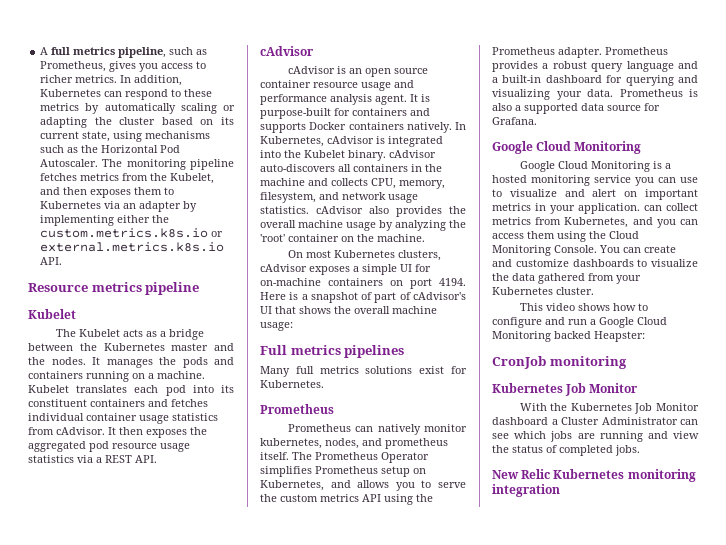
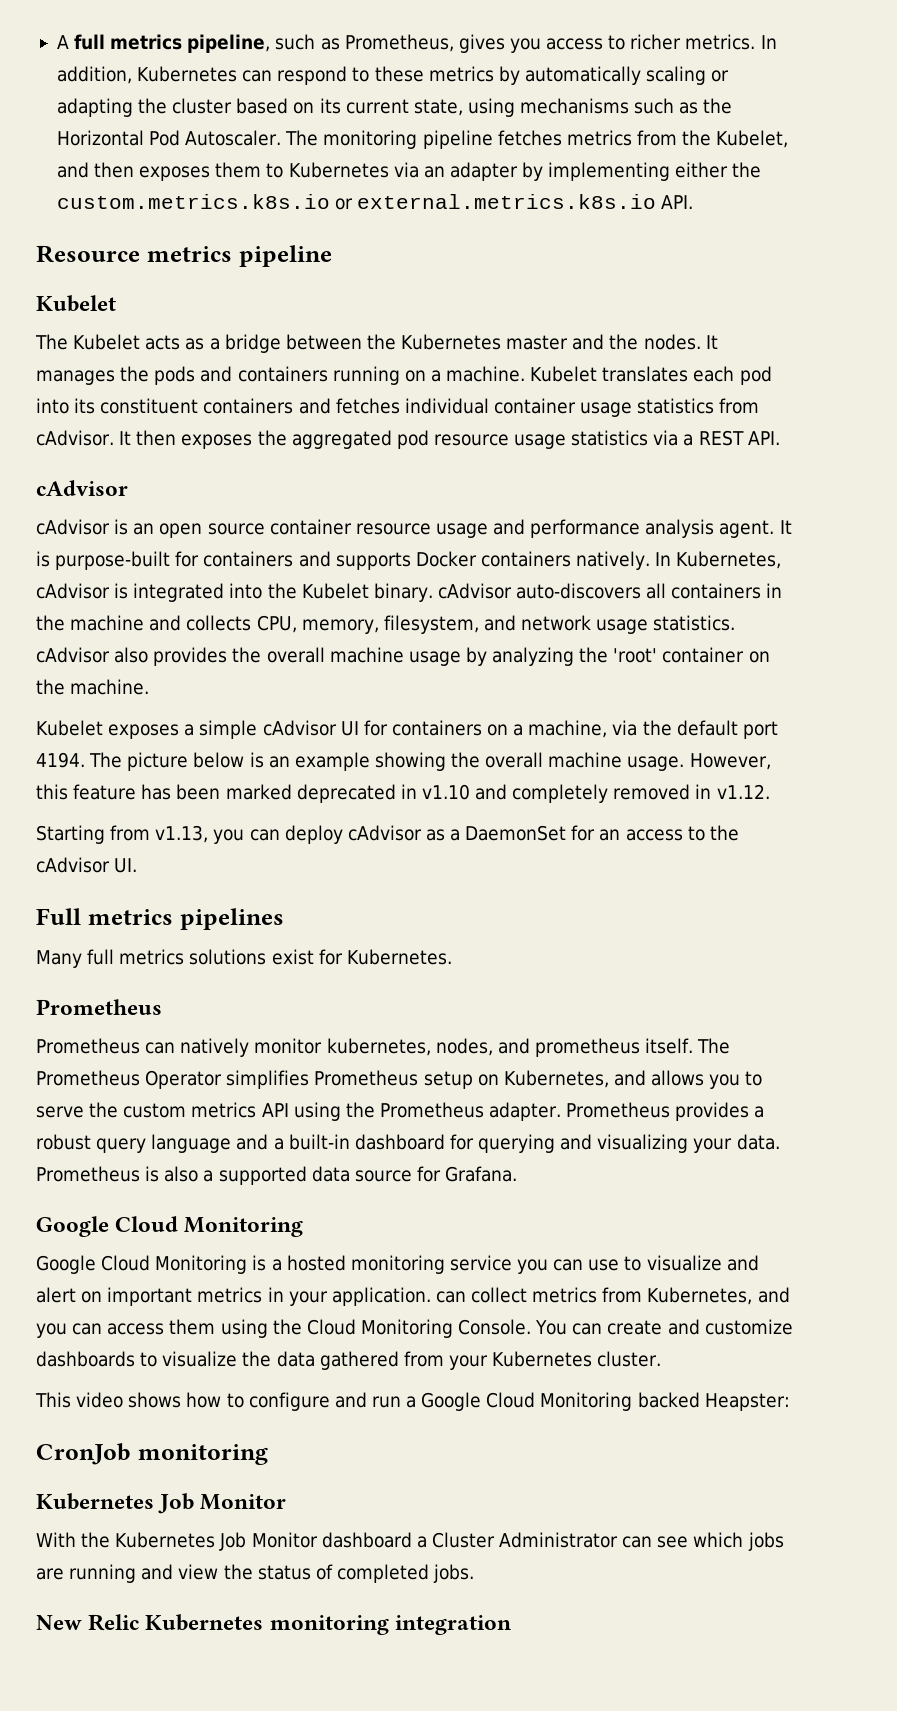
- On most Kubernetes clusters, cAdvisor exposes a simple UI for on-machine containers on port 4194. Here is a snapshot of part of cAdvisor's UI that shows the overall machine usage:
+ Kubelet exposes a simple cAdvisor UI for containers on a machine, via the default port 4194. The picture below is an example showing the overall machine usage. However, this feature has been marked deprecated in v1.10 and completely removed in v1.12.
+ Starting from v1.13, you can deploy cAdvisor as a DaemonSet for an access to the cAdvisor UI.

